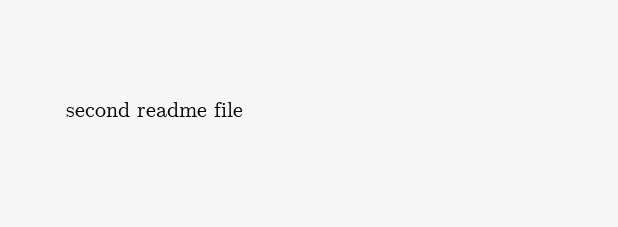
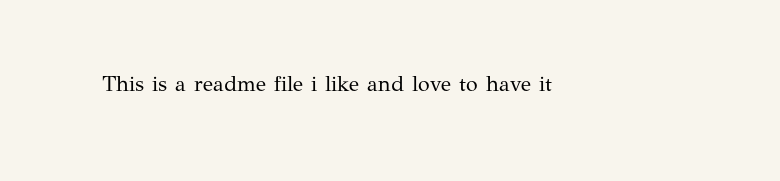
- second readme file
+ This is a readme file i like and love to have it

